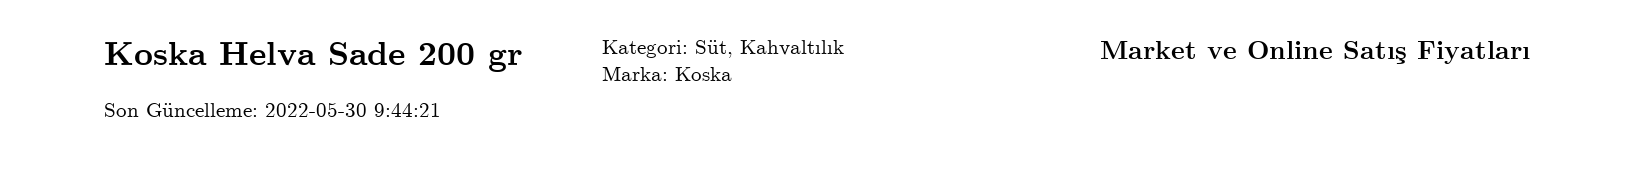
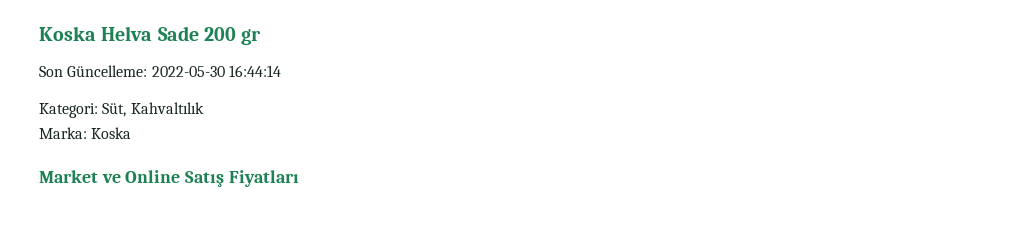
- Son Güncelleme: 2022-05-30 9:44:21
+ Son Güncelleme: 2022-05-30 16:44:14

